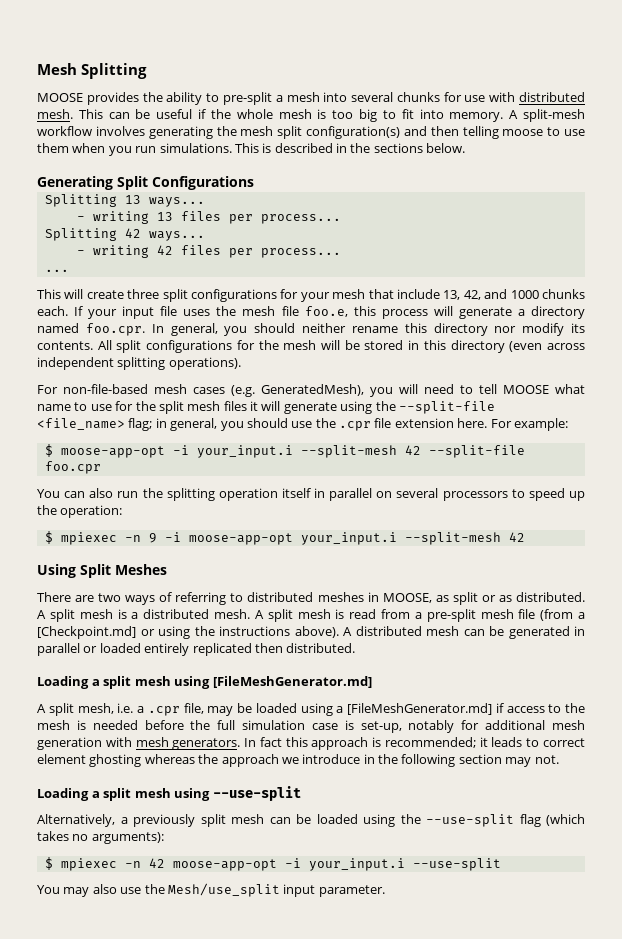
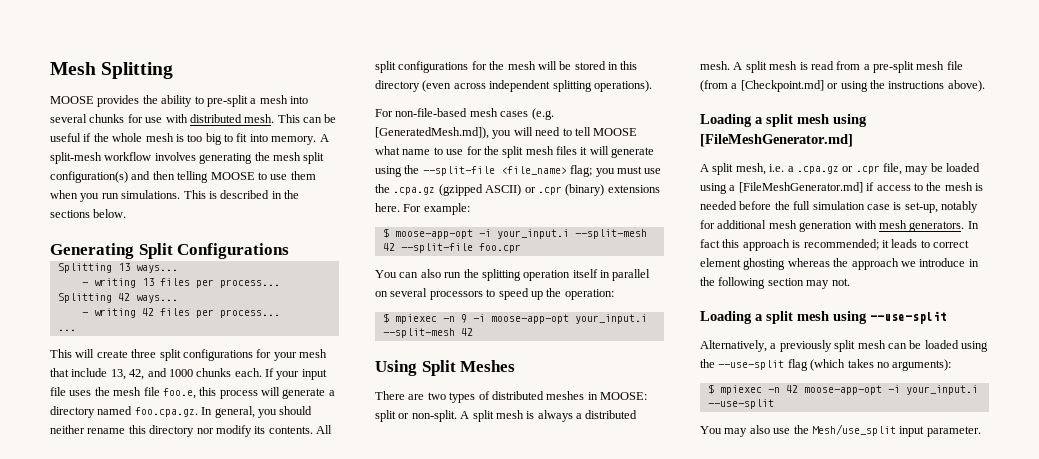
- A split-mesh workflow involves generating the mesh split configuration(s) and then telling moose to use them when you run simulations.
+ A split-mesh workflow involves generating the mesh split configuration(s) and then telling MOOSE to use them when you run simulations.
- If your input file uses the mesh file foo.e, this process will generate a directory named foo.cpr. In general, you should neither rename this directory nor modify its contents.
+ If your input file uses the mesh file foo.e, this process will generate a directory named foo.cpa.gz. In general, you should neither rename this directory nor modify its contents.
- For non-file-based mesh cases (e.g. GeneratedMesh), you will need to tell MOOSE what name to use for the split mesh files it will generate using the --split-file <file_name> flag; in general, you should use the .cpr file extension here.
+ For non-file-based mesh cases (e.g. [GeneratedMesh.md]), you will need to tell MOOSE what name to use for the split mesh files it will generate using the --split-file <file_name> flag; you must use the .cpa.gz (gzipped ASCII) or .cpr (binary) extensions here.
- There are two ways of referring to distributed meshes in MOOSE, as split or as distributed. A split mesh is a distributed mesh.
+ There are two types of distributed meshes in MOOSE: split or non-split. A split mesh is always a distributed mesh.
- A distributed mesh can be generated in parallel or loaded entirely replicated then distributed.
- A split mesh, i.e. a .cpr file, may be loaded using a [FileMeshGenerator.md] if access to the mesh is needed before the full simulation case is set-up, notably for additional mesh generation with mesh generators.
+ A split mesh, i.e. a .cpa.gz or .cpr file, may be loaded using a [FileMeshGenerator.md] if access to the mesh is needed before the full simulation case is set-up, notably for additional mesh generation with mesh generators.

